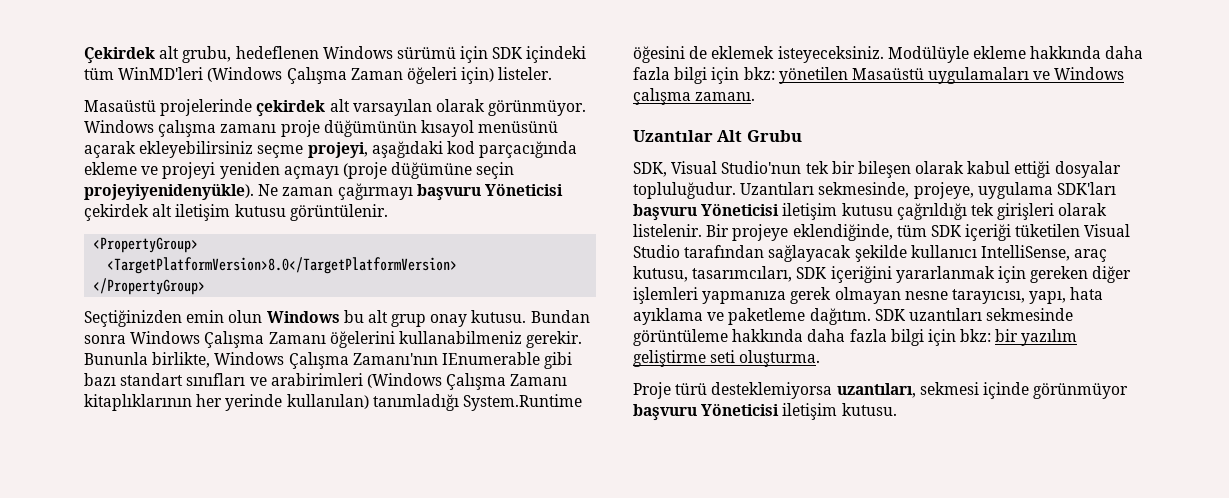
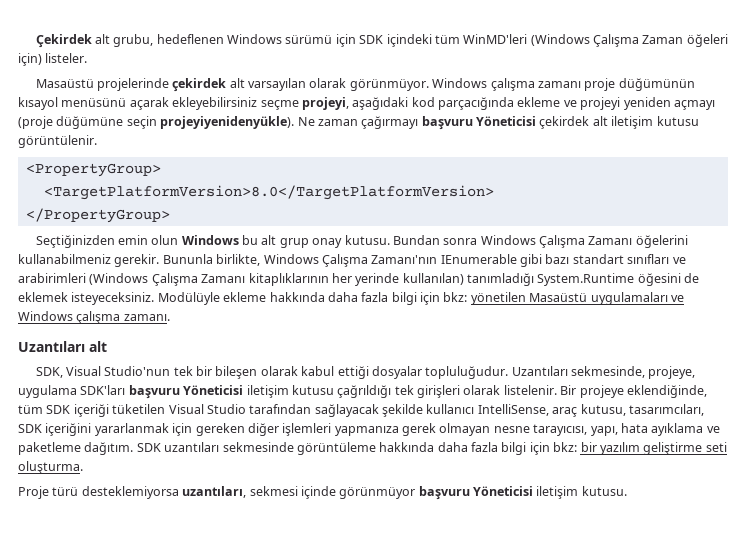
- Uzantılar Alt Grubu
+ Uzantıları alt

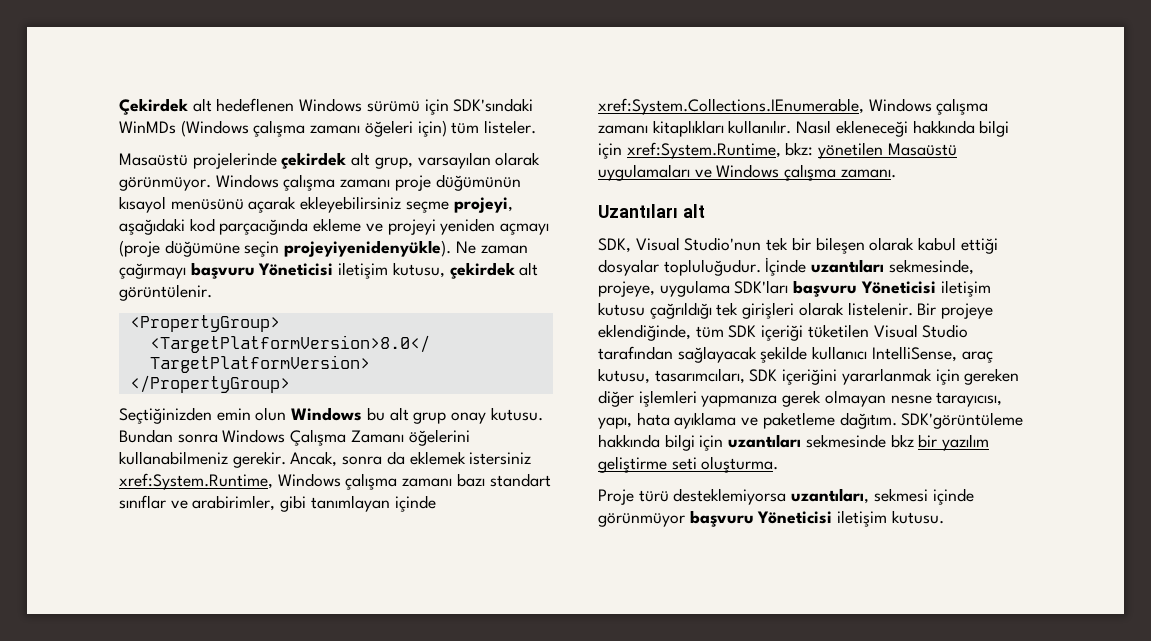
- Çekirdek alt grubu, hedeflenen Windows sürümü için SDK içindeki tüm WinMD'leri (Windows Çalışma Zaman öğeleri için) listeler.
+ Çekirdek alt hedeflenen Windows sürümü için SDK'sındaki WinMDs (Windows çalışma zamanı öğeleri için) tüm listeler.
- Masaüstü projelerinde çekirdek alt varsayılan olarak görünmüyor.
+ Masaüstü projelerinde çekirdek alt grup, varsayılan olarak görünmüyor.
- Ne zaman çağırmayı başvuru Yöneticisi çekirdek alt iletişim kutusu görüntülenir.
+ Ne zaman çağırmayı başvuru Yöneticisi iletişim kutusu, çekirdek alt görüntülenir.
- Bununla birlikte, Windows Çalışma Zamanı'nın IEnumerable gibi bazı standart sınıfları ve arabirimleri (Windows Çalışma Zamanı kitaplıklarının her yerinde kullanılan) tanımladığı System.Runtime öğesini de eklemek isteyeceksiniz. Modülüyle ekleme hakkında daha fazla bilgi için bkz: yönetilen Masaüstü uygulamaları ve Windows çalışma zamanı.
+ Ancak, sonra da eklemek istersiniz xref:System.Runtime, Windows çalışma zamanı bazı standart sınıflar ve arabirimler, gibi tanımlayan içinde xref:System.Collections.IEnumerable, Windows çalışma zamanı kitaplıkları kullanılır. Nasıl ekleneceği hakkında bilgi için xref:System.Runtime, bkz: yönetilen Masaüstü uygulamaları ve Windows çalışma zamanı.
- Uzantıları sekmesinde, projeye, uygulama SDK'ları başvuru Yöneticisi iletişim kutusu çağrıldığı tek girişleri olarak listelenir.
+ İçinde uzantıları sekmesinde, projeye, uygulama SDK'ları başvuru Yöneticisi iletişim kutusu çağrıldığı tek girişleri olarak listelenir.
- SDK uzantıları sekmesinde görüntüleme hakkında daha fazla bilgi için bkz: bir yazılım geliştirme seti oluşturma.
+ SDK'görüntüleme hakkında bilgi için uzantıları sekmesinde bkz bir yazılım geliştirme seti oluşturma.

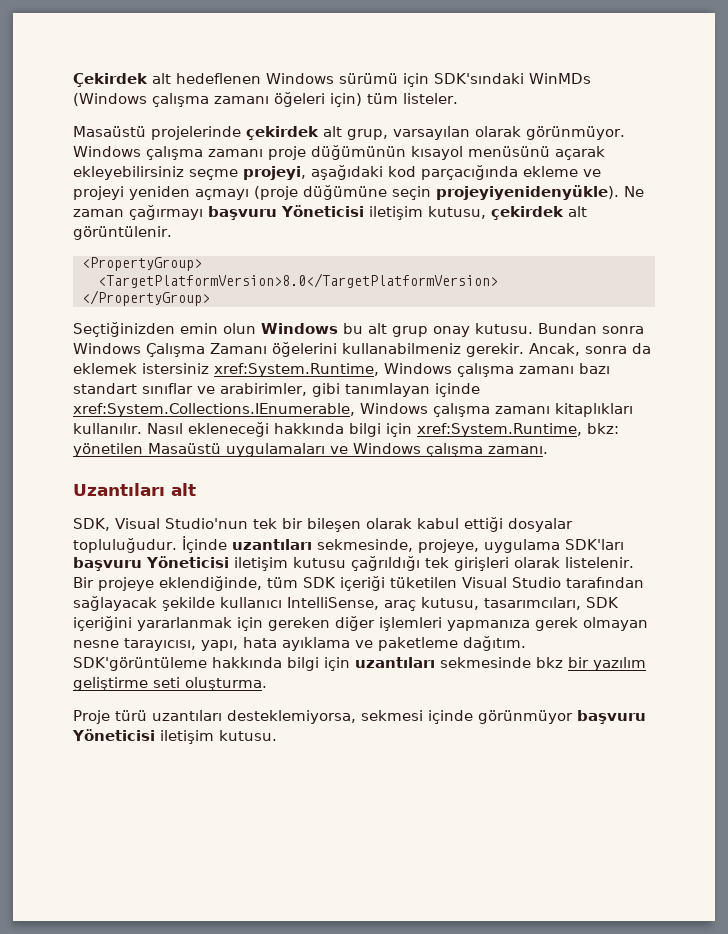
- Proje türü desteklemiyorsa uzantıları, sekmesi içinde görünmüyor başvuru Yöneticisi iletişim kutusu.
+ Proje türü uzantıları desteklemiyorsa, sekmesi içinde görünmüyor başvuru Yöneticisi iletişim kutusu.

